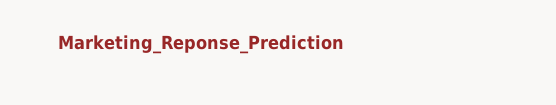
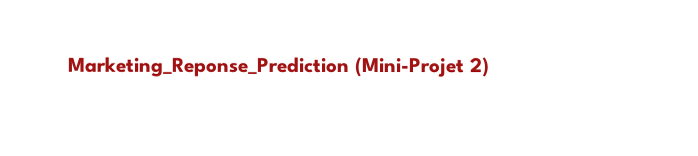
- Marketing_Reponse_Prediction
+ Marketing_Reponse_Prediction (Mini-Projet 2)

